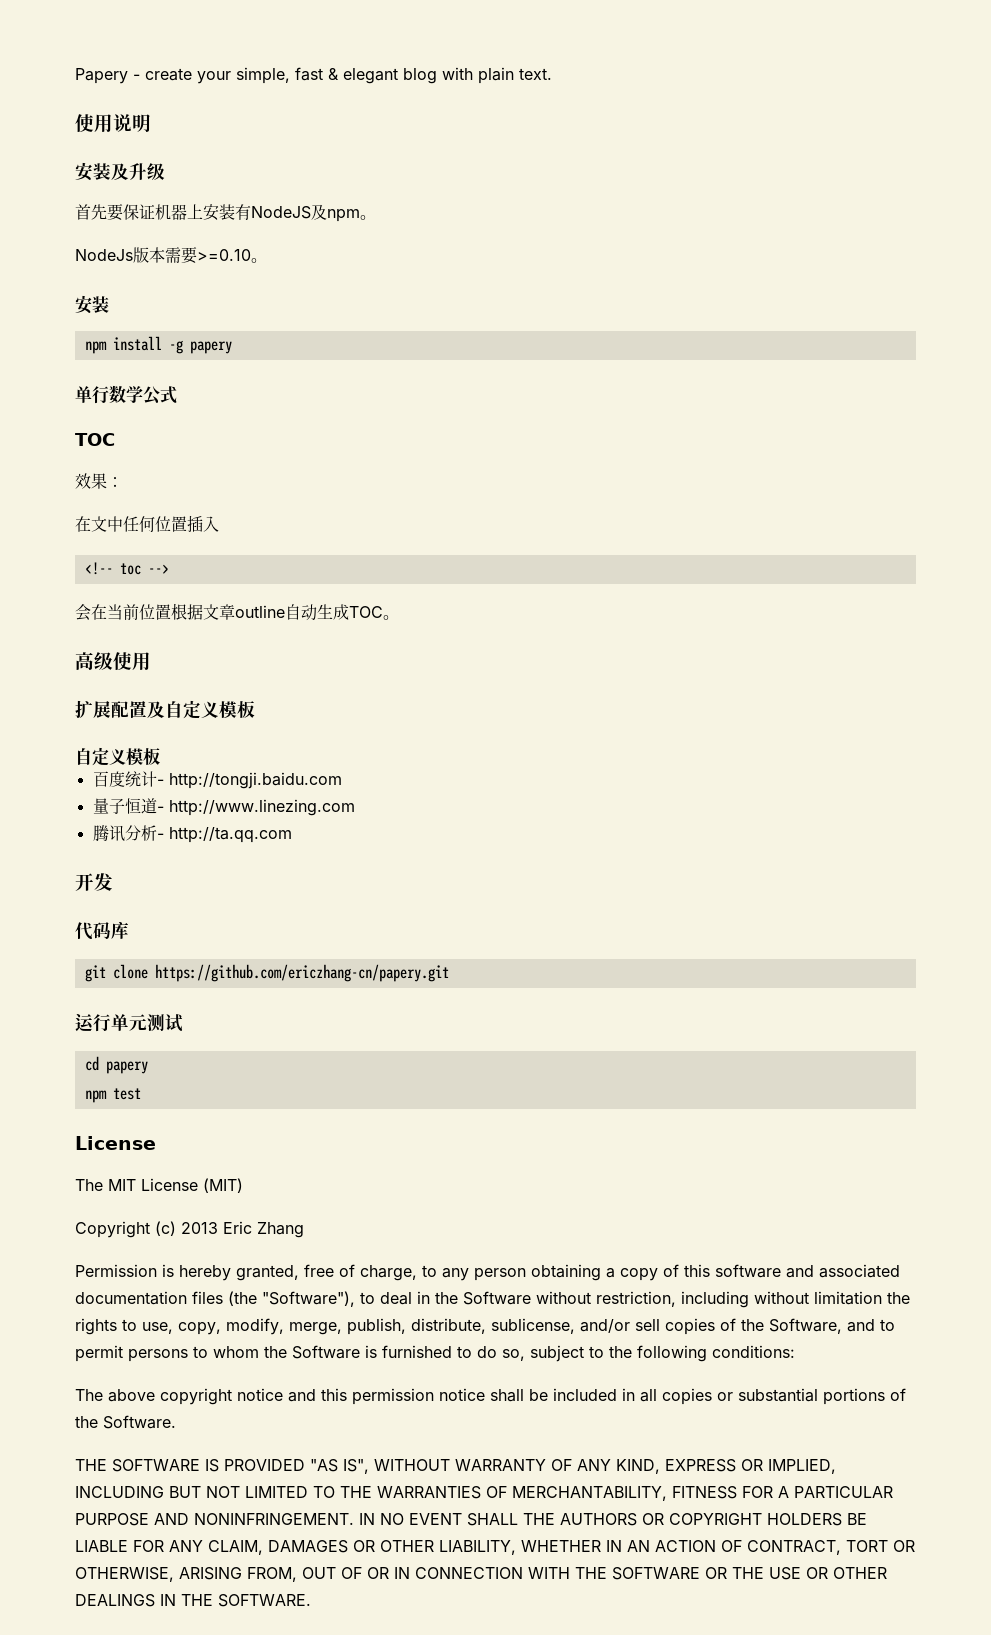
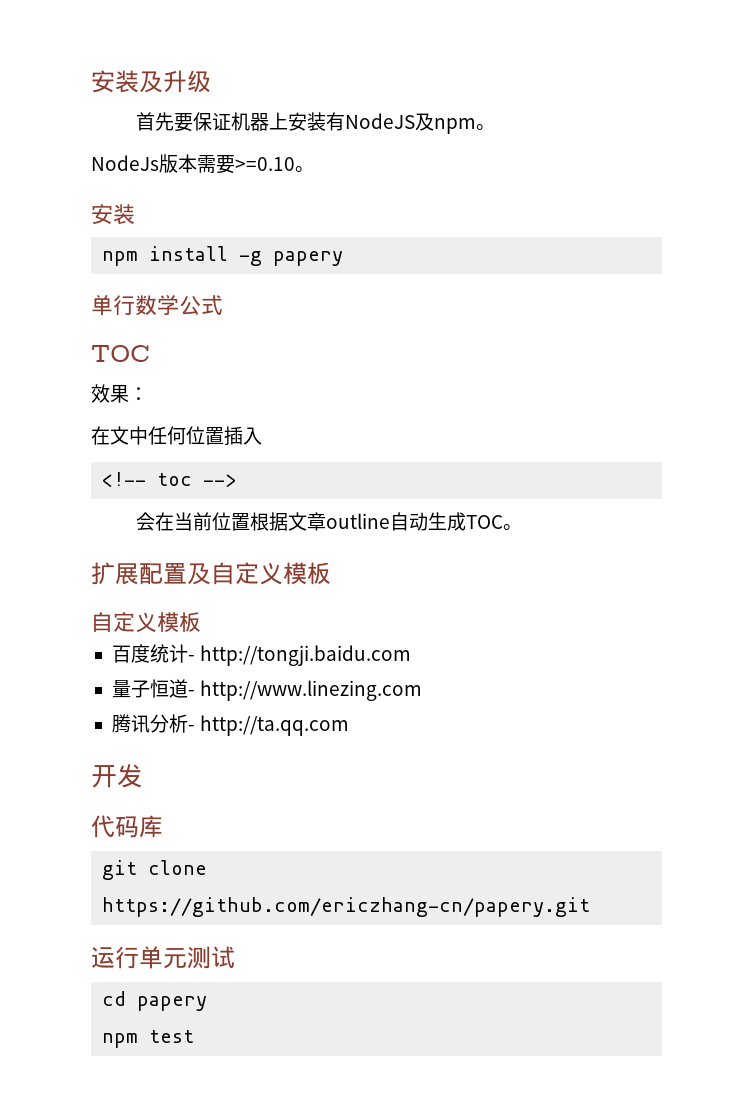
- Papery - create your simple, fast & elegant blog with plain text.
- 使用说明
- 高级使用
  npm test
- License
- The MIT License (MIT)
- Copyright (c) 2013 Eric Zhang
- Permission is hereby granted, free of charge, to any person obtaining a copy of this software and associated documentation files (the "Software"), to deal in the Software without restriction, including without limitation the rights to use, copy, modify, merge, publish, distribute, sublicense, and/or sell copies of the Software, and to permit persons to whom the Software is furnished to do so, subject to the following conditions:
- The above copyright notice and this permission notice shall be included in all copies or substantial portions of the Software.
- THE SOFTWARE IS PROVIDED "AS IS", WITHOUT WARRANTY OF ANY KIND, EXPRESS OR IMPLIED, INCLUDING BUT NOT LIMITED TO THE WARRANTIES OF MERCHANTABILITY, FITNESS FOR A PARTICULAR PURPOSE AND NONINFRINGEMENT. IN NO EVENT SHALL THE AUTHORS OR COPYRIGHT HOLDERS BE LIABLE FOR ANY CLAIM, DAMAGES OR OTHER LIABILITY, WHETHER IN AN ACTION OF CONTRACT, TORT OR OTHERWISE, ARISING FROM, OUT OF OR IN CONNECTION WITH THE SOFTWARE OR THE USE OR OTHER DEALINGS IN THE SOFTWARE.

